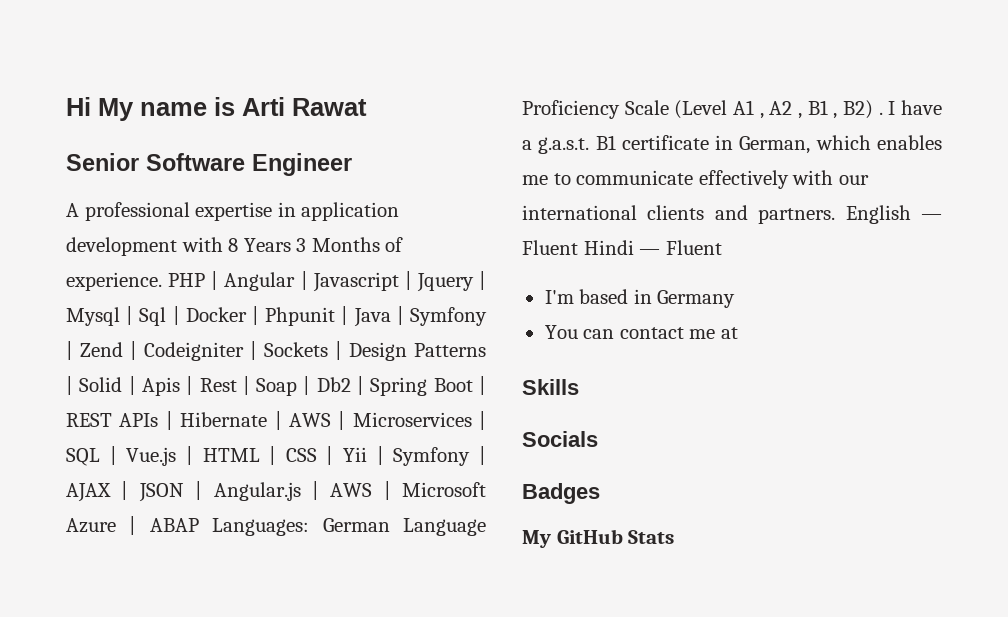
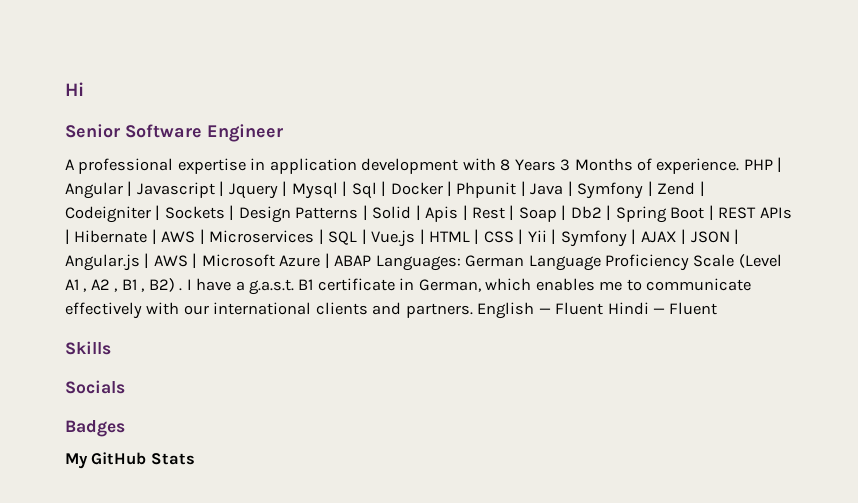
- Hi My name is Arti Rawat
+ Hi
- I'm based in Germany
- You can contact me at

